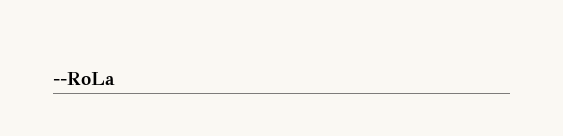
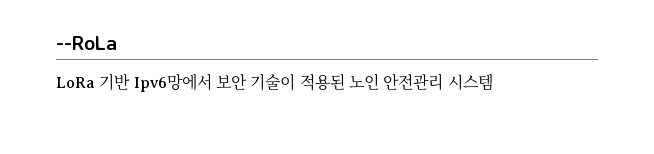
+ LoRa 기반 Ipv6망에서 보안 기술이 적용된 노인 안전관리 시스템

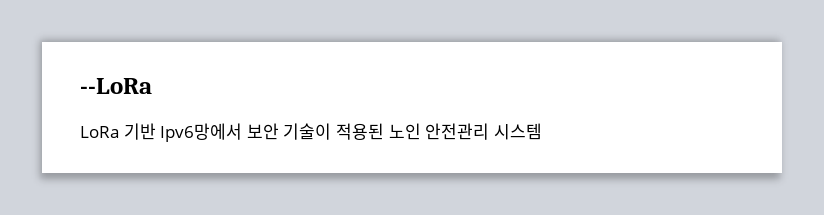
- --RoLa
+ --LoRa

